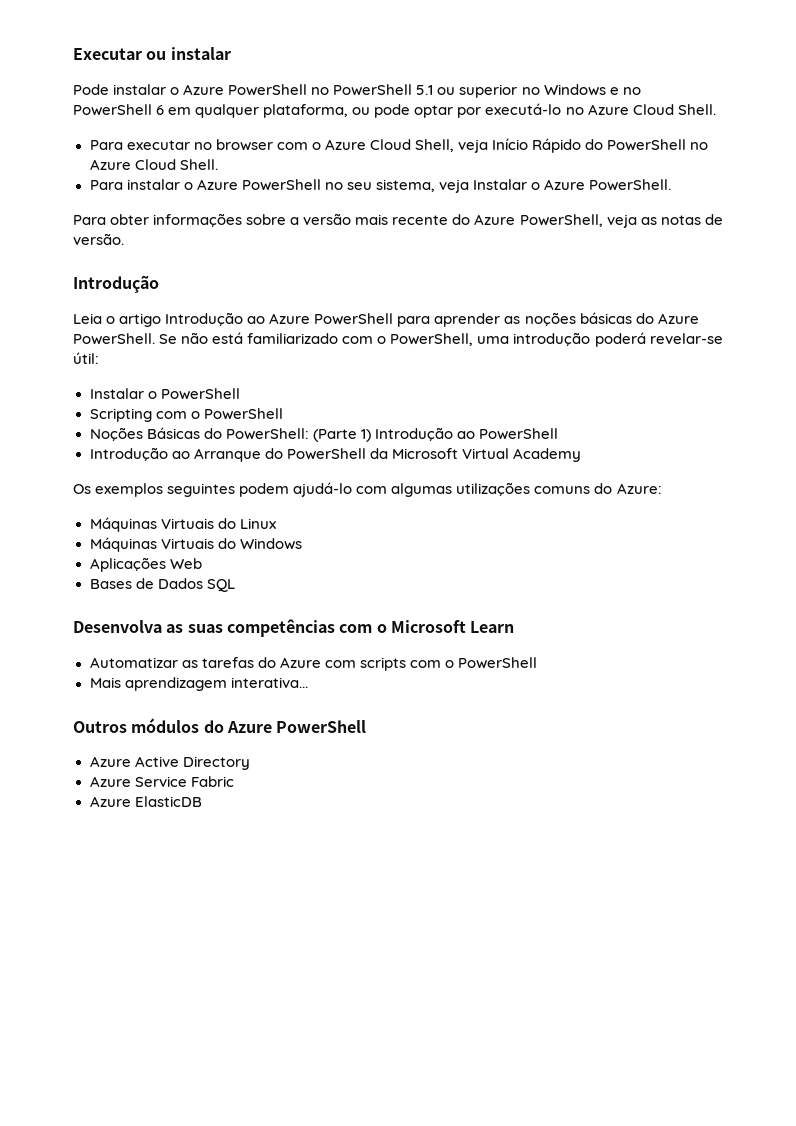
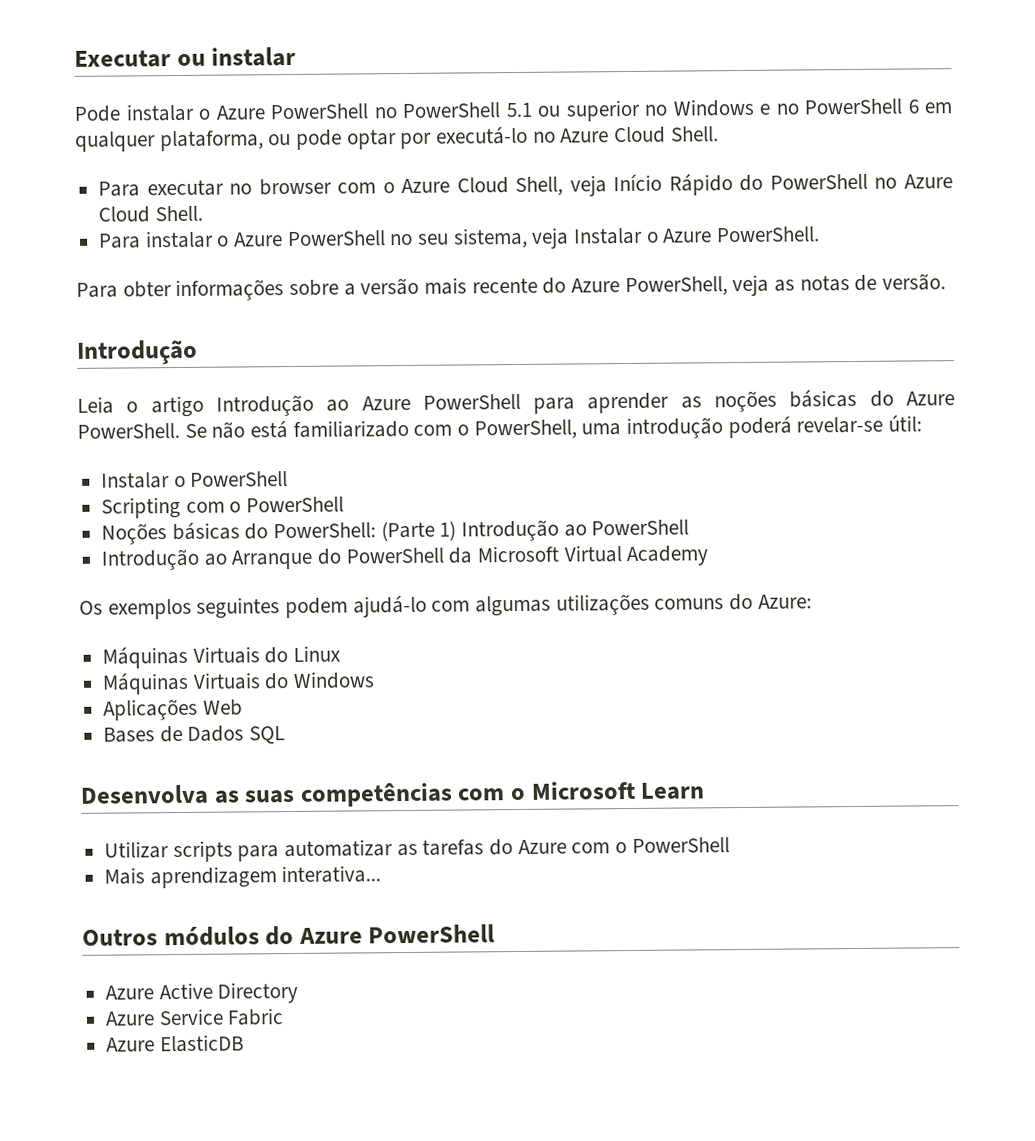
- Noções Básicas do PowerShell: (Parte 1) Introdução ao PowerShell
+ Noções básicas do PowerShell: (Parte 1) Introdução ao PowerShell
- Automatizar as tarefas do Azure com scripts com o PowerShell
+ Utilizar scripts para automatizar as tarefas do Azure com o PowerShell

